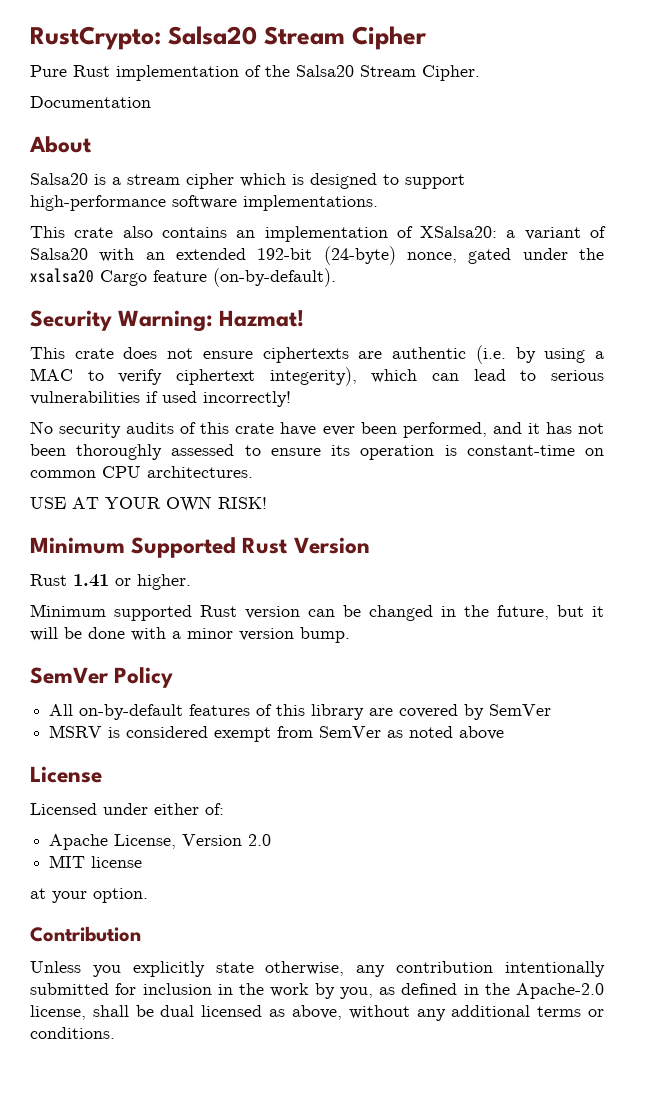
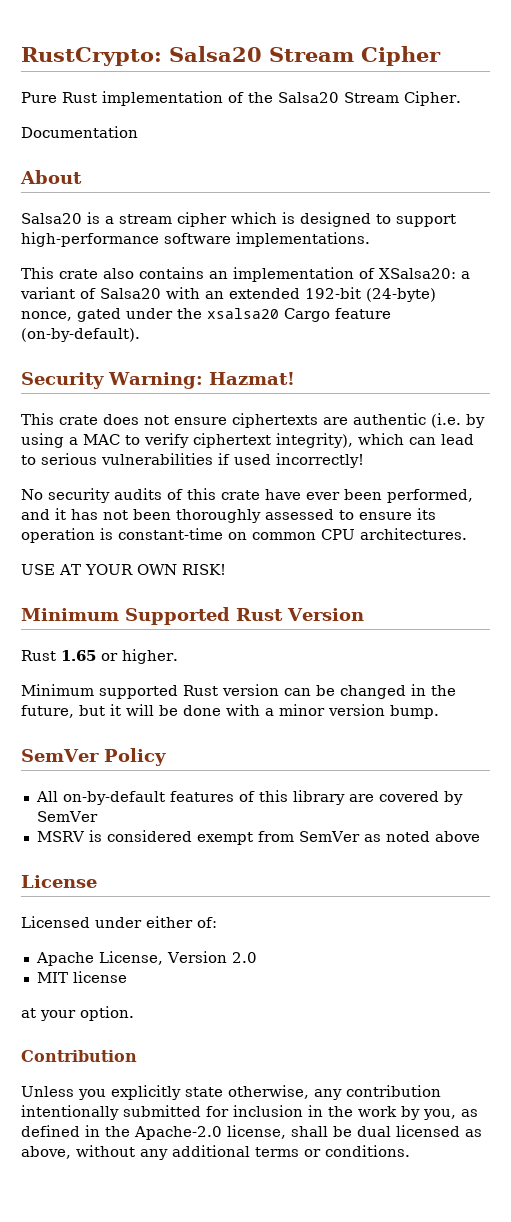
- This crate does not ensure ciphertexts are authentic (i.e. by using a MAC to verify ciphertext integerity), which can lead to serious vulnerabilities if used incorrectly!
+ This crate does not ensure ciphertexts are authentic (i.e. by using a MAC to verify ciphertext integrity), which can lead to serious vulnerabilities if used incorrectly!
- Rust 1.41 or higher.
+ Rust 1.65 or higher.

